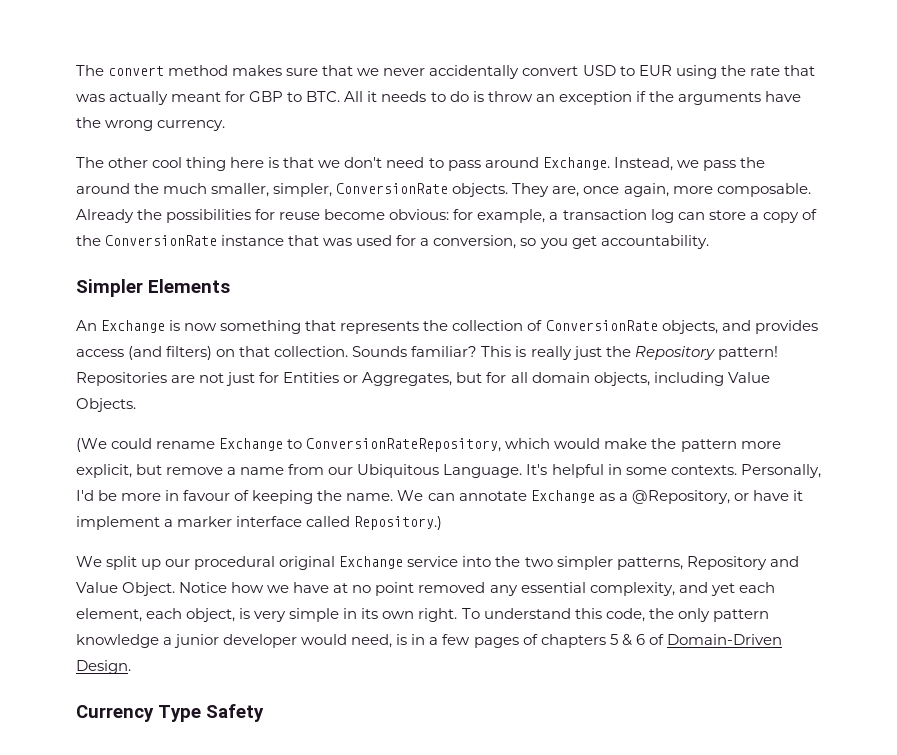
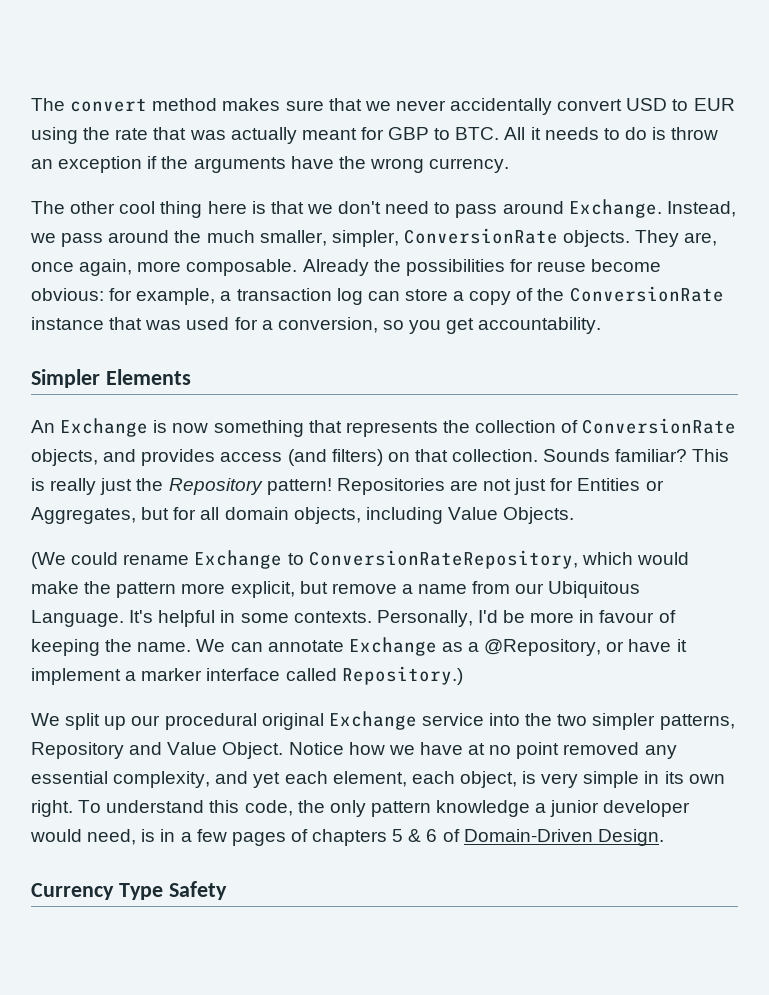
- Instead, we pass the around the much smaller, simpler, ConversionRate objects.
+ Instead, we pass around the much smaller, simpler, ConversionRate objects.

